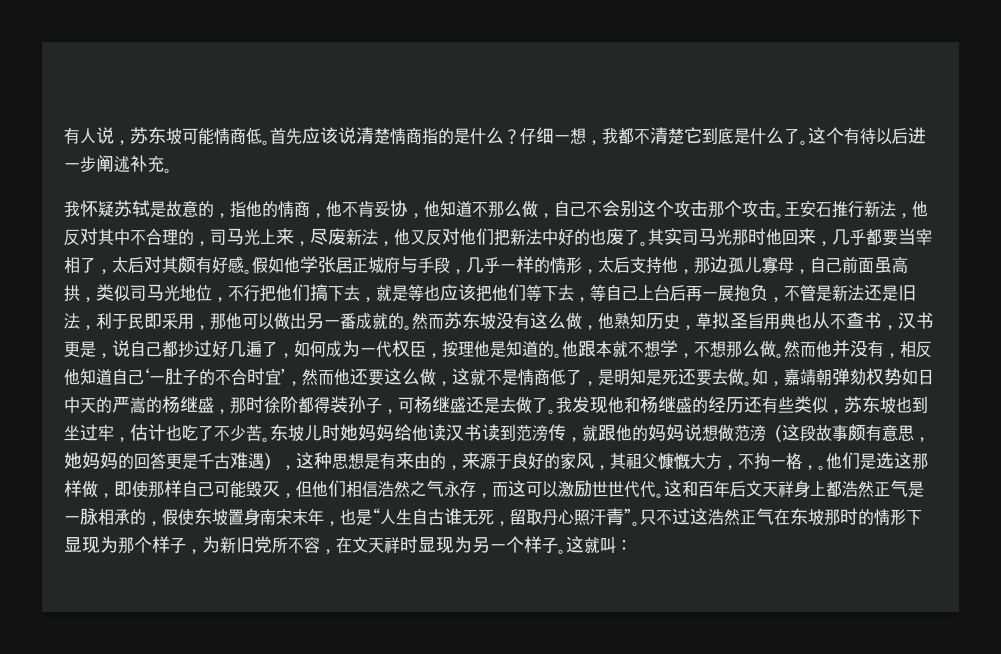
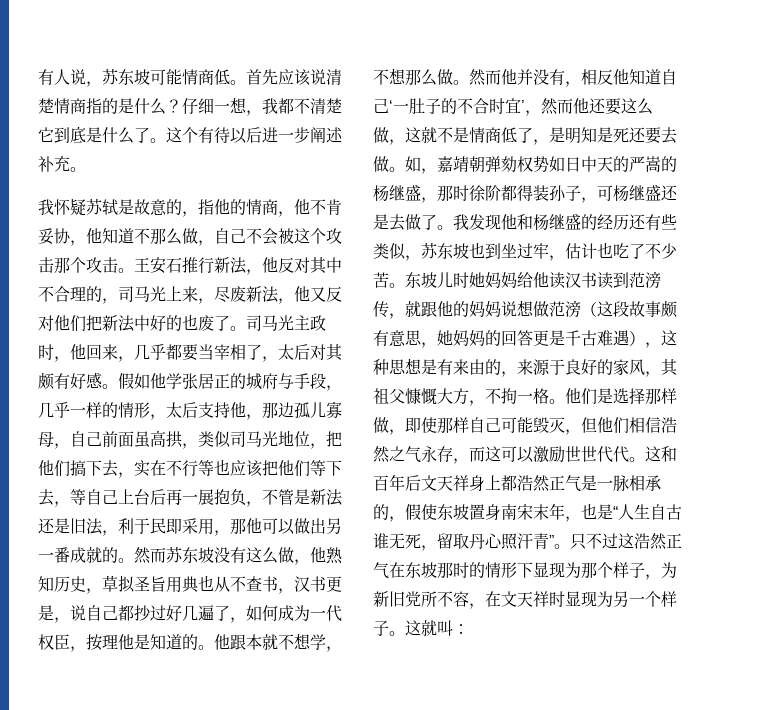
- 我怀疑苏轼是故意的，指他的情商，他不肯妥协，他知道不那么做，自己不会别这个攻击那个攻击。
+ 我怀疑苏轼是故意的，指他的情商，他不肯妥协，他知道不那么做，自己不会被这个攻击那个攻击。
- 其实司马光那时他回来，几乎都要当宰相了，太后对其颇有好感。
+ 司马光主政时，他回来，几乎都要当宰相了，太后对其颇有好感。
- 假如他学张居正城府与手段，几乎一样的情形，太后支持他，那边孤儿寡母，自己前面虽高拱，类似司马光地位，不行把他们搞下去，就是等也应该把他们等下去，等自己上台后再一展抱负，不管是新法还是旧法，利于民即采用，那他可以做出另一番成就的。
+ 假如他学张居正的城府与手段，几乎一样的情形，太后支持他，那边孤儿寡母，自己前面虽高拱，类似司马光地位，把他们搞下去，实在不行等也应该把他们等下去，等自己上台后再一展抱负，不管是新法还是旧法，利于民即采用，那他可以做出另一番成就的。
- 东坡儿时她妈妈给他读汉书读到范滂传，就跟他的妈妈说想做范滂（这段故事颇有意思，她妈妈的回答更是千古难遇），这种思想是有来由的，来源于良好的家风，其祖父慷慨大方，不拘一格，。
+ 东坡儿时她妈妈给他读汉书读到范滂传，就跟他的妈妈说想做范滂（这段故事颇有意思，她妈妈的回答更是千古难遇），这种思想是有来由的，来源于良好的家风，其祖父慷慨大方，不拘一格。
- 他们是选这那样做，即使那样自己可能毁灭，但他们相信浩然之气永存，而这可以激励世世代代。
+ 他们是选择那样做，即使那样自己可能毁灭，但他们相信浩然之气永存，而这可以激励世世代代。

